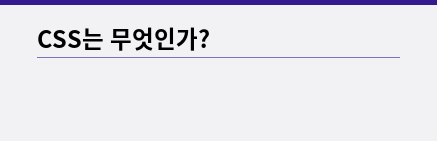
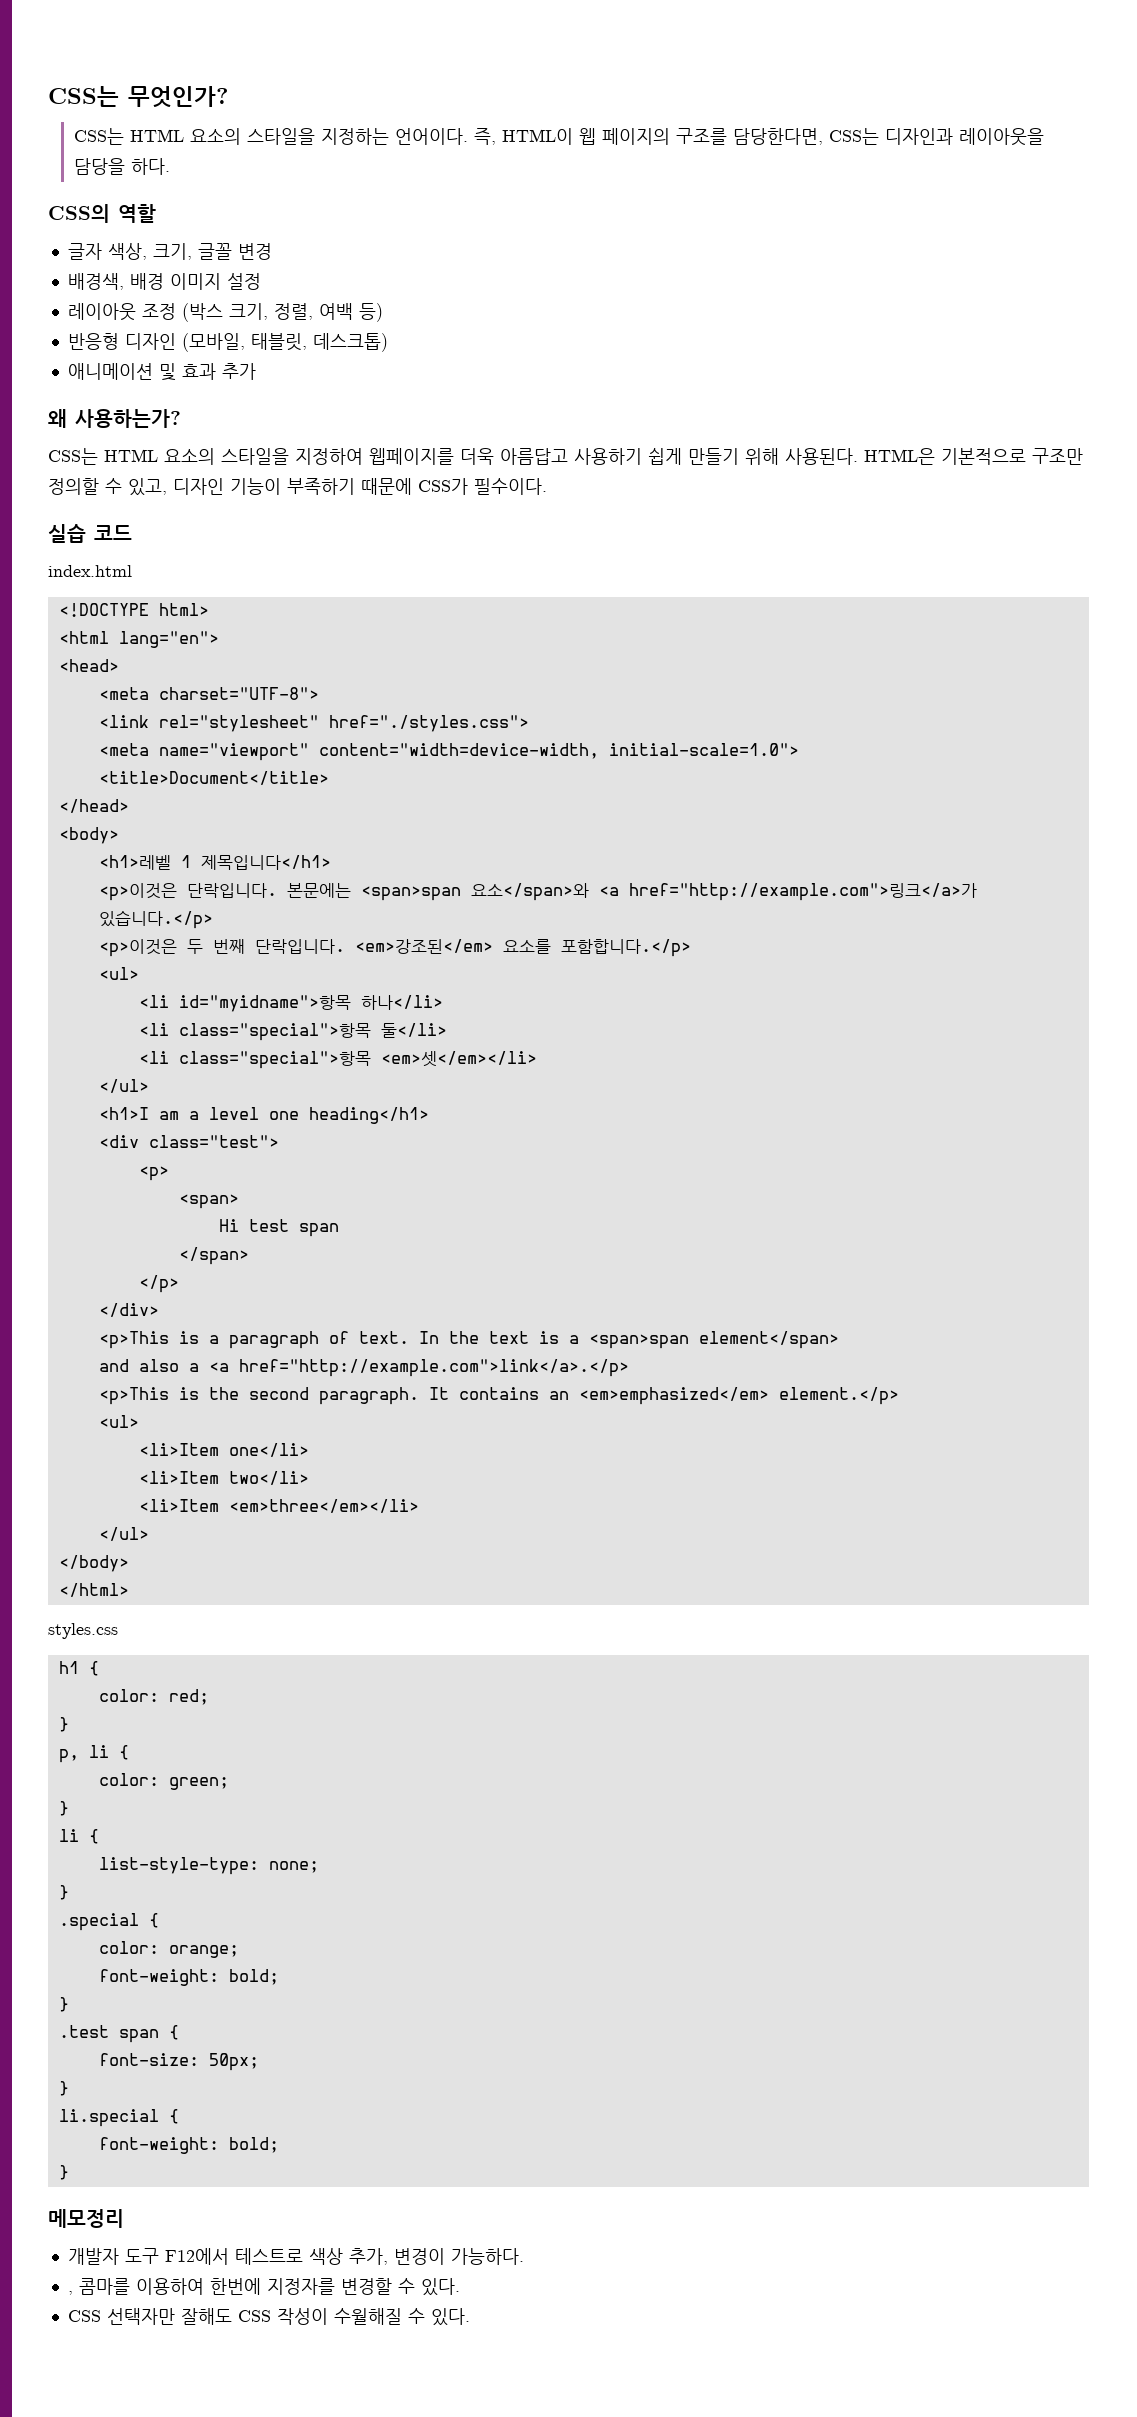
+ CSS는 HTML 요소의 스타일을 지정하는 언어이다. 즉, HTML이 웹 페이지의 구조를 담당한다면, CSS는 디자인과 레이아웃을 담당을 하다.
+ CSS의 역할
+ 글자 색상, 크기, 글꼴 변경
+ 배경색, 배경 이미지 설정
+ 레이아웃 조정 (박스 크기, 정렬, 여백 등)
+ 반응형 디자인 (모바일, 태블릿, 데스크톱)
+ 애니메이션 및 효과 추가
+ 왜 사용하는가?
+ CSS는 HTML 요소의 스타일을 지정하여 웹페이지를 더욱 아름답고 사용하기 쉽게 만들기 위해 사용된다. HTML은 기본적으로 구조만 정의할 수 있고, 디자인 기능이 부족하기 때문에 CSS가 필수이다.
+ 실습 코드
+ index.html
+ <!DOCTYPE html>
+ <html lang="en">
+ <head>
+ <meta charset="UTF-8">
+ <link rel="stylesheet" href="./styles.css">
+ <meta name="viewport" content="width=device-width, initial-scale=1.0">
+ <title>Document</title>
+ </head>
+ <body>
+ <h1>레벨 1 제목입니다</h1>
+ <p>이것은 단락입니다. 본문에는 <span>span 요소</span>와 <a href="http://example.com">링크</a>가 있습니다.</p>
+ <p>이것은 두 번째 단락입니다. <em>강조된</em> 요소를 포함합니다.</p>
+ <ul>
+ <li id="myidname">항목 하나</li>
+ <li class="special">항목 둘</li>
+ <li class="special">항목 <em>셋</em></li>
+ </ul>
+ <h1>I am a level one heading</h1>
+ <div class="test">
+ <p>
+ <span>
+ Hi test span
+ </span>
+ </p>
+ </div>
+ <p>This is a paragraph of text. In the text is a <span>span element</span>
+ and also a <a href="http://example.com">link</a>.</p>
+ <p>This is the second paragraph. It contains an <em>emphasized</em> element.</p>
+ <ul>
+ <li>Item one</li>
+ <li>Item two</li>
+ <li>Item <em>three</em></li>
+ </ul>
+ </body>
+ </html>
+ styles.css
+ h1 {
+ color: red;
+ }
+ p, li {
+ color: green;
+ }
+ li {
+ list-style-type: none;
+ }
+ .special {
+ color: orange;
+ font-weight: bold;
+ }
+ .test span {
+ font-size: 50px;
+ }
+ li.special {
+ font-weight: bold;
+ }
+ 메모정리
+ 개발자 도구 F12에서 테스트로 색상 추가, 변경이 가능하다.
+ , 콤마를 이용하여 한번에 지정자를 변경할 수 있다.
+ CSS 선택자만 잘해도 CSS 작성이 수월해질 수 있다.

